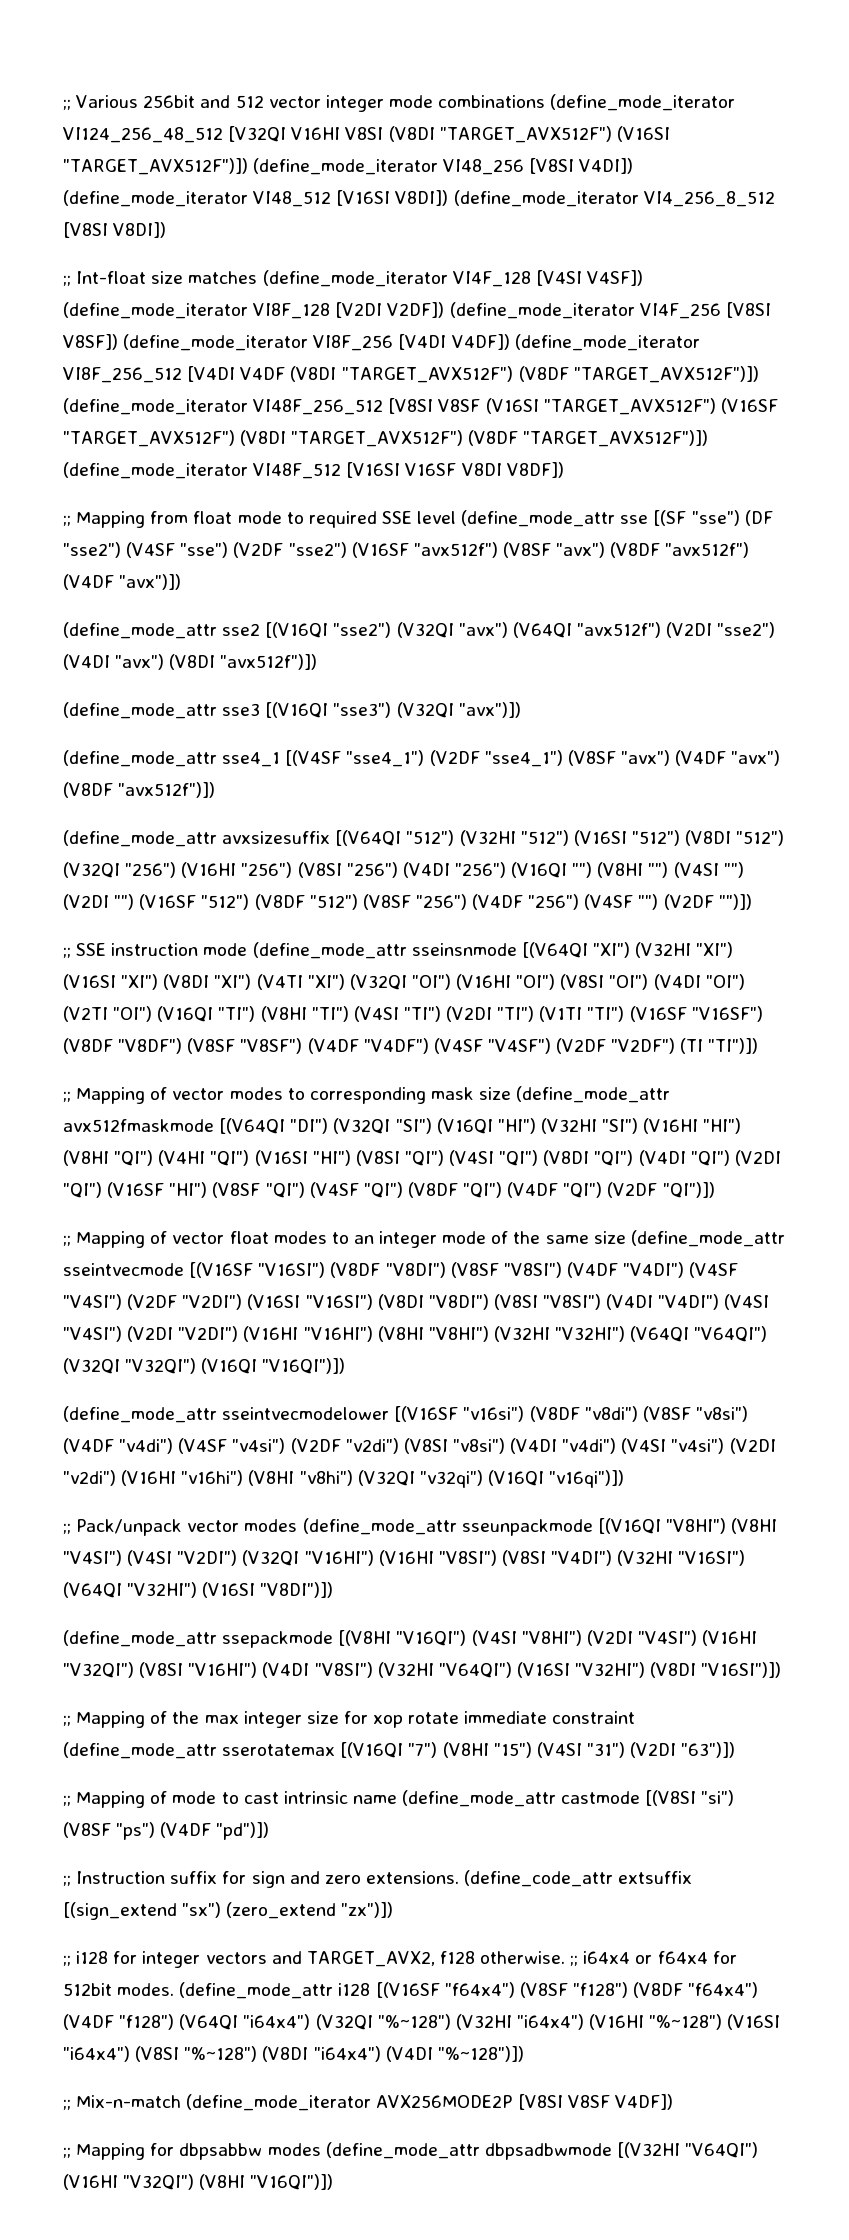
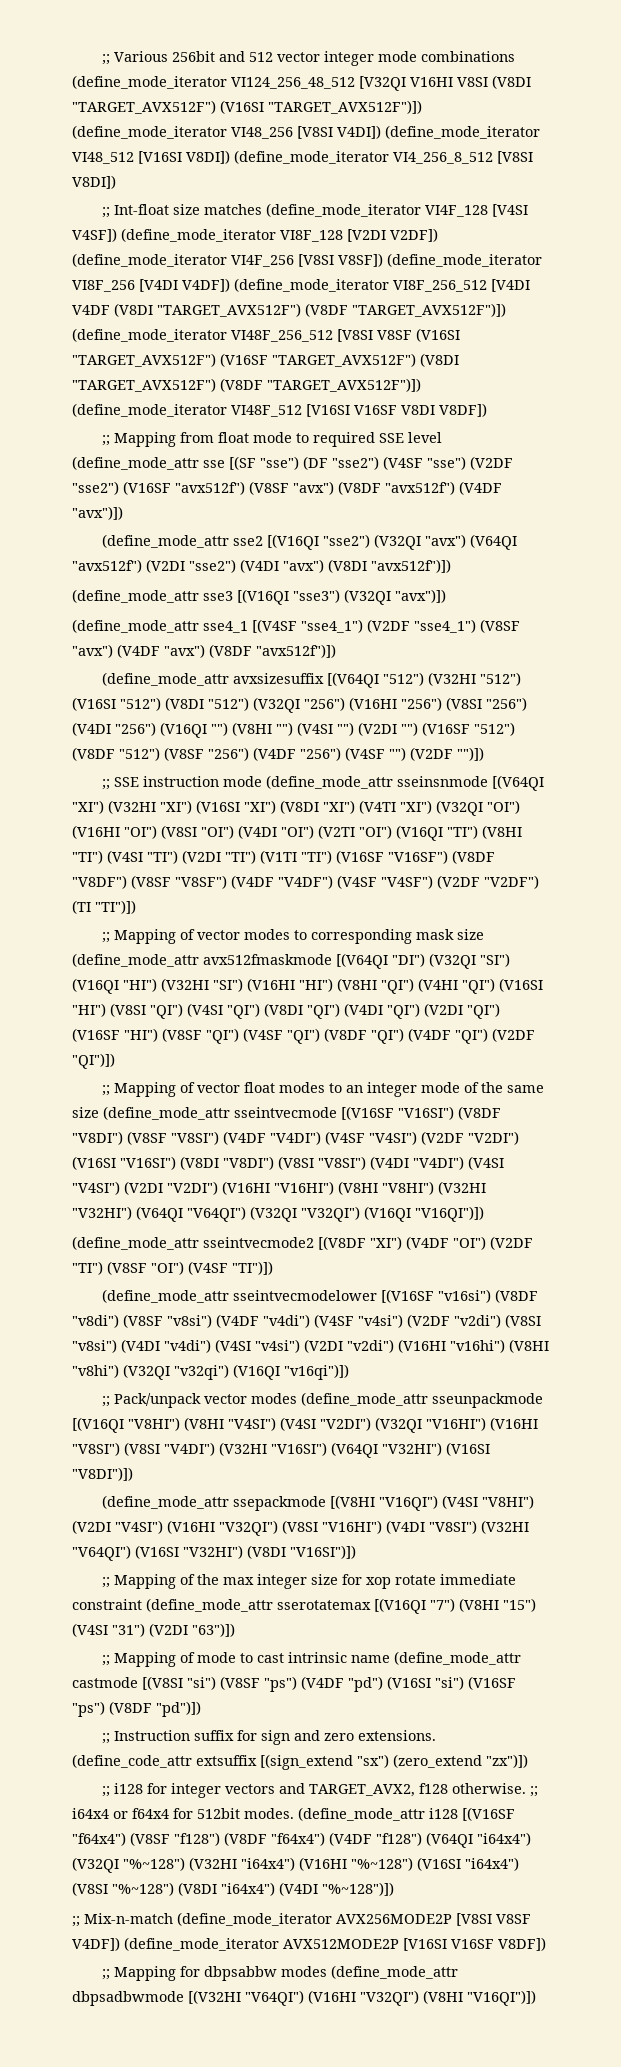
+ (define_mode_attr sseintvecmode2 [(V8DF "XI") (V4DF "OI") (V2DF "TI") (V8SF "OI") (V4SF "TI")])
- ;; Mapping of mode to cast intrinsic name (define_mode_attr castmode [(V8SI "si") (V8SF "ps") (V4DF "pd")])
+ ;; Mapping of mode to cast intrinsic name (define_mode_attr castmode [(V8SI "si") (V8SF "ps") (V4DF "pd") (V16SI "si") (V16SF "ps") (V8DF "pd")])
- ;; Mix-n-match (define_mode_iterator AVX256MODE2P [V8SI V8SF V4DF])
+ ;; Mix-n-match (define_mode_iterator AVX256MODE2P [V8SI V8SF V4DF]) (define_mode_iterator AVX512MODE2P [V16SI V16SF V8DF])

